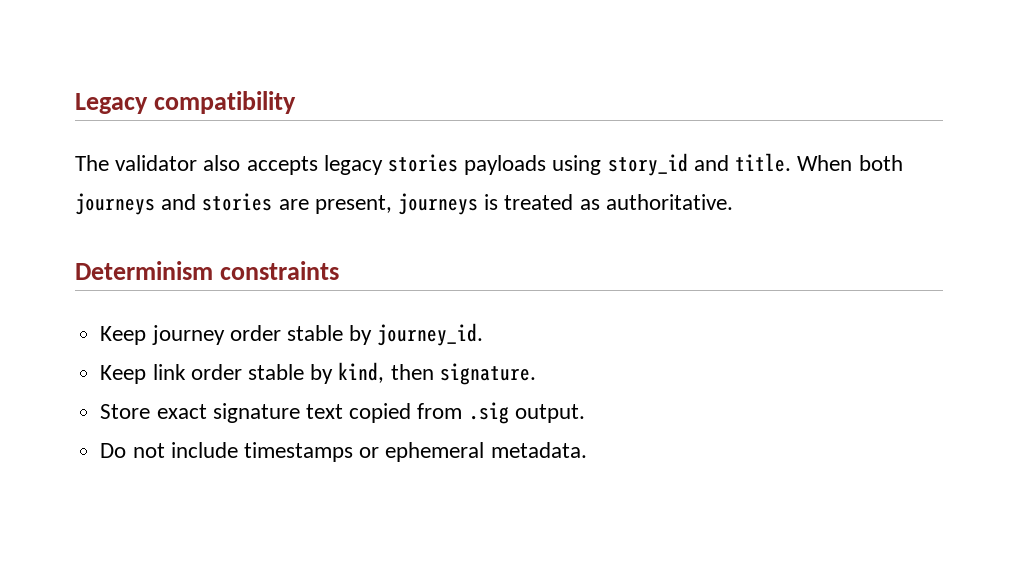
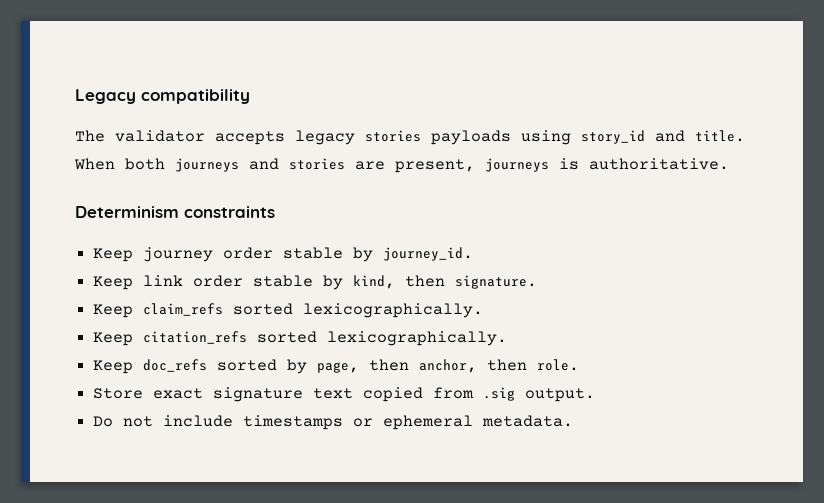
- The validator also accepts legacy stories payloads using story_id and title.
+ The validator accepts legacy stories payloads using story_id and title.
- When both journeys and stories are present, journeys is treated as authoritative.
+ When both journeys and stories are present, journeys is authoritative.
+ Keep claim_refs sorted lexicographically.
+ Keep citation_refs sorted lexicographically.
+ Keep doc_refs sorted by page, then anchor, then role.

